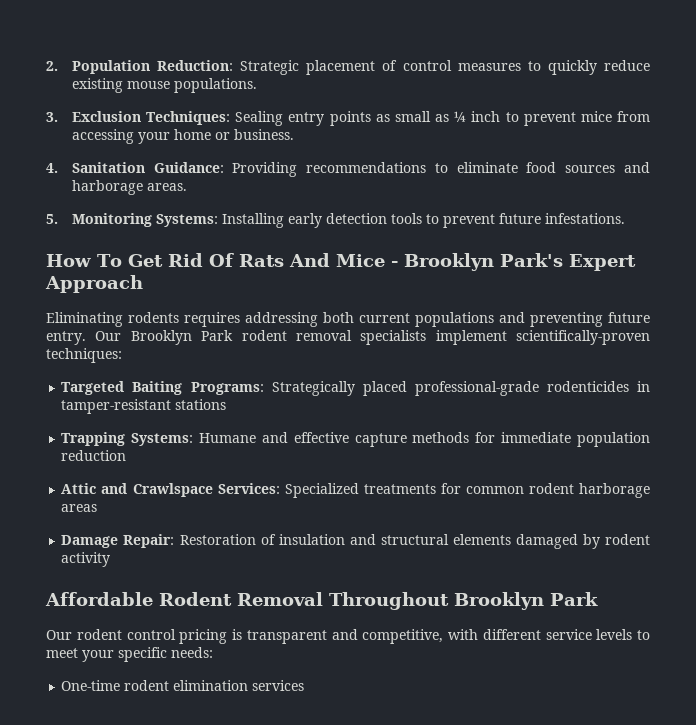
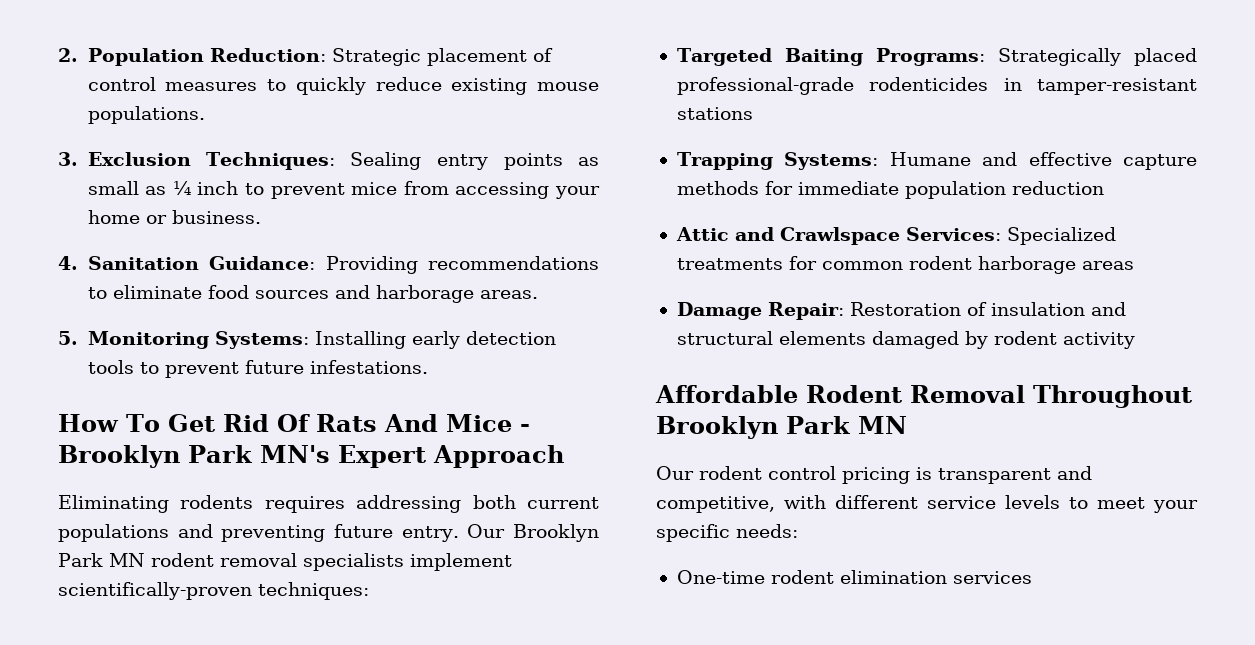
- How To Get Rid Of Rats And Mice - Brooklyn Park's Expert Approach
+ How To Get Rid Of Rats And Mice - Brooklyn Park MN's Expert Approach
- Our Brooklyn Park rodent removal specialists implement scientifically-proven techniques:
+ Our Brooklyn Park MN rodent removal specialists implement scientifically-proven techniques:
- Affordable Rodent Removal Throughout Brooklyn Park
+ Affordable Rodent Removal Throughout Brooklyn Park MN

